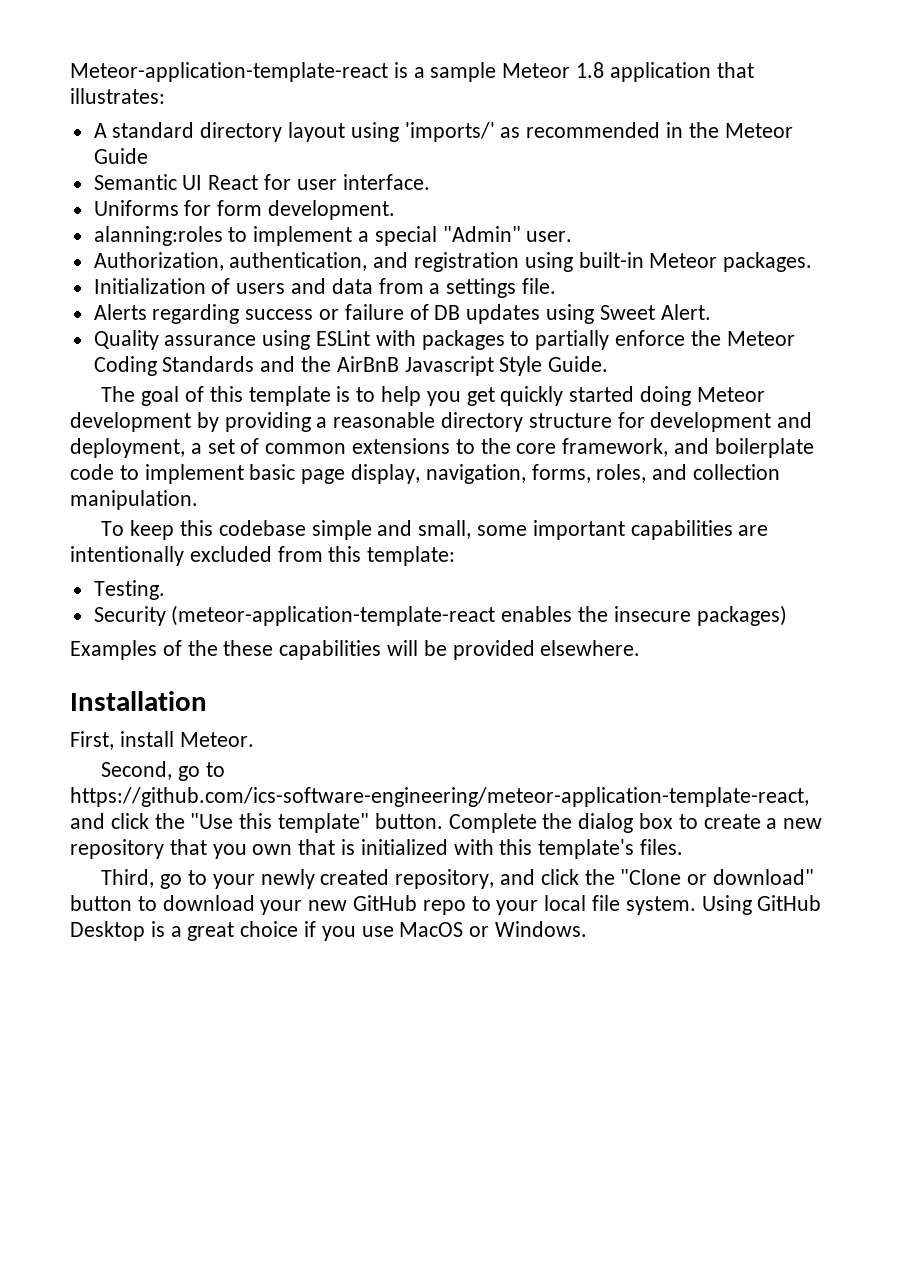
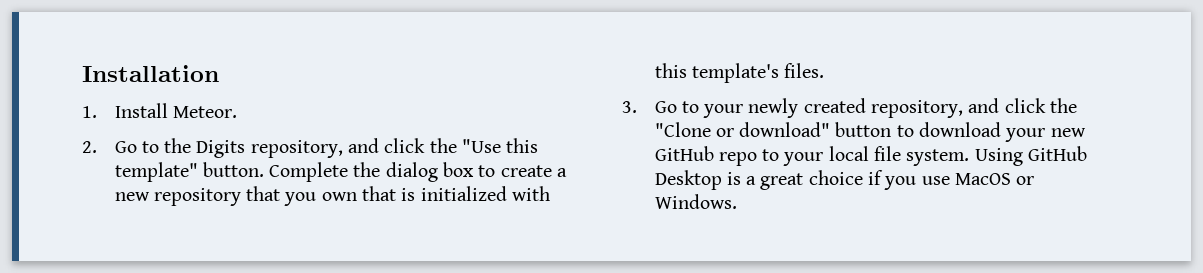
- Meteor-application-template-react is a sample Meteor 1.8 application that illustrates:
- A standard directory layout using 'imports/' as recommended in the Meteor Guide
- Semantic UI React for user interface.
- Uniforms for form development.
- alanning:roles to implement a special "Admin" user.
- Authorization, authentication, and registration using built-in Meteor packages.
- Initialization of users and data from a settings file.
- Alerts regarding success or failure of DB updates using Sweet Alert.
- Quality assurance using ESLint with packages to partially enforce the Meteor Coding Standards and the AirBnB Javascript Style Guide.
- The goal of this template is to help you get quickly started doing Meteor development by providing a reasonable directory structure for development and deployment, a set of common extensions to the core framework, and boilerplate code to implement basic page display, navigation, forms, roles, and collection manipulation.
- To keep this codebase simple and small, some important capabilities are intentionally excluded from this template:
- Testing.
- Security (meteor-application-template-react enables the insecure packages)
- Examples of the these capabilities will be provided elsewhere.
  Installation
- First, install Meteor.
- Second, go to https://github.com/ics-software-engineering/meteor-application-template-react, and click the "Use this template" button.
+ 1. Install Meteor.
+ 2. Go to the Digits repository, and click the "Use this template" button.
- Third, go to your newly created repository, and click the "Clone or download" button to download your new GitHub repo to your local file system.
+ 3. Go to your newly created repository, and click the "Clone or download" button to download your new GitHub repo to your local file system.

